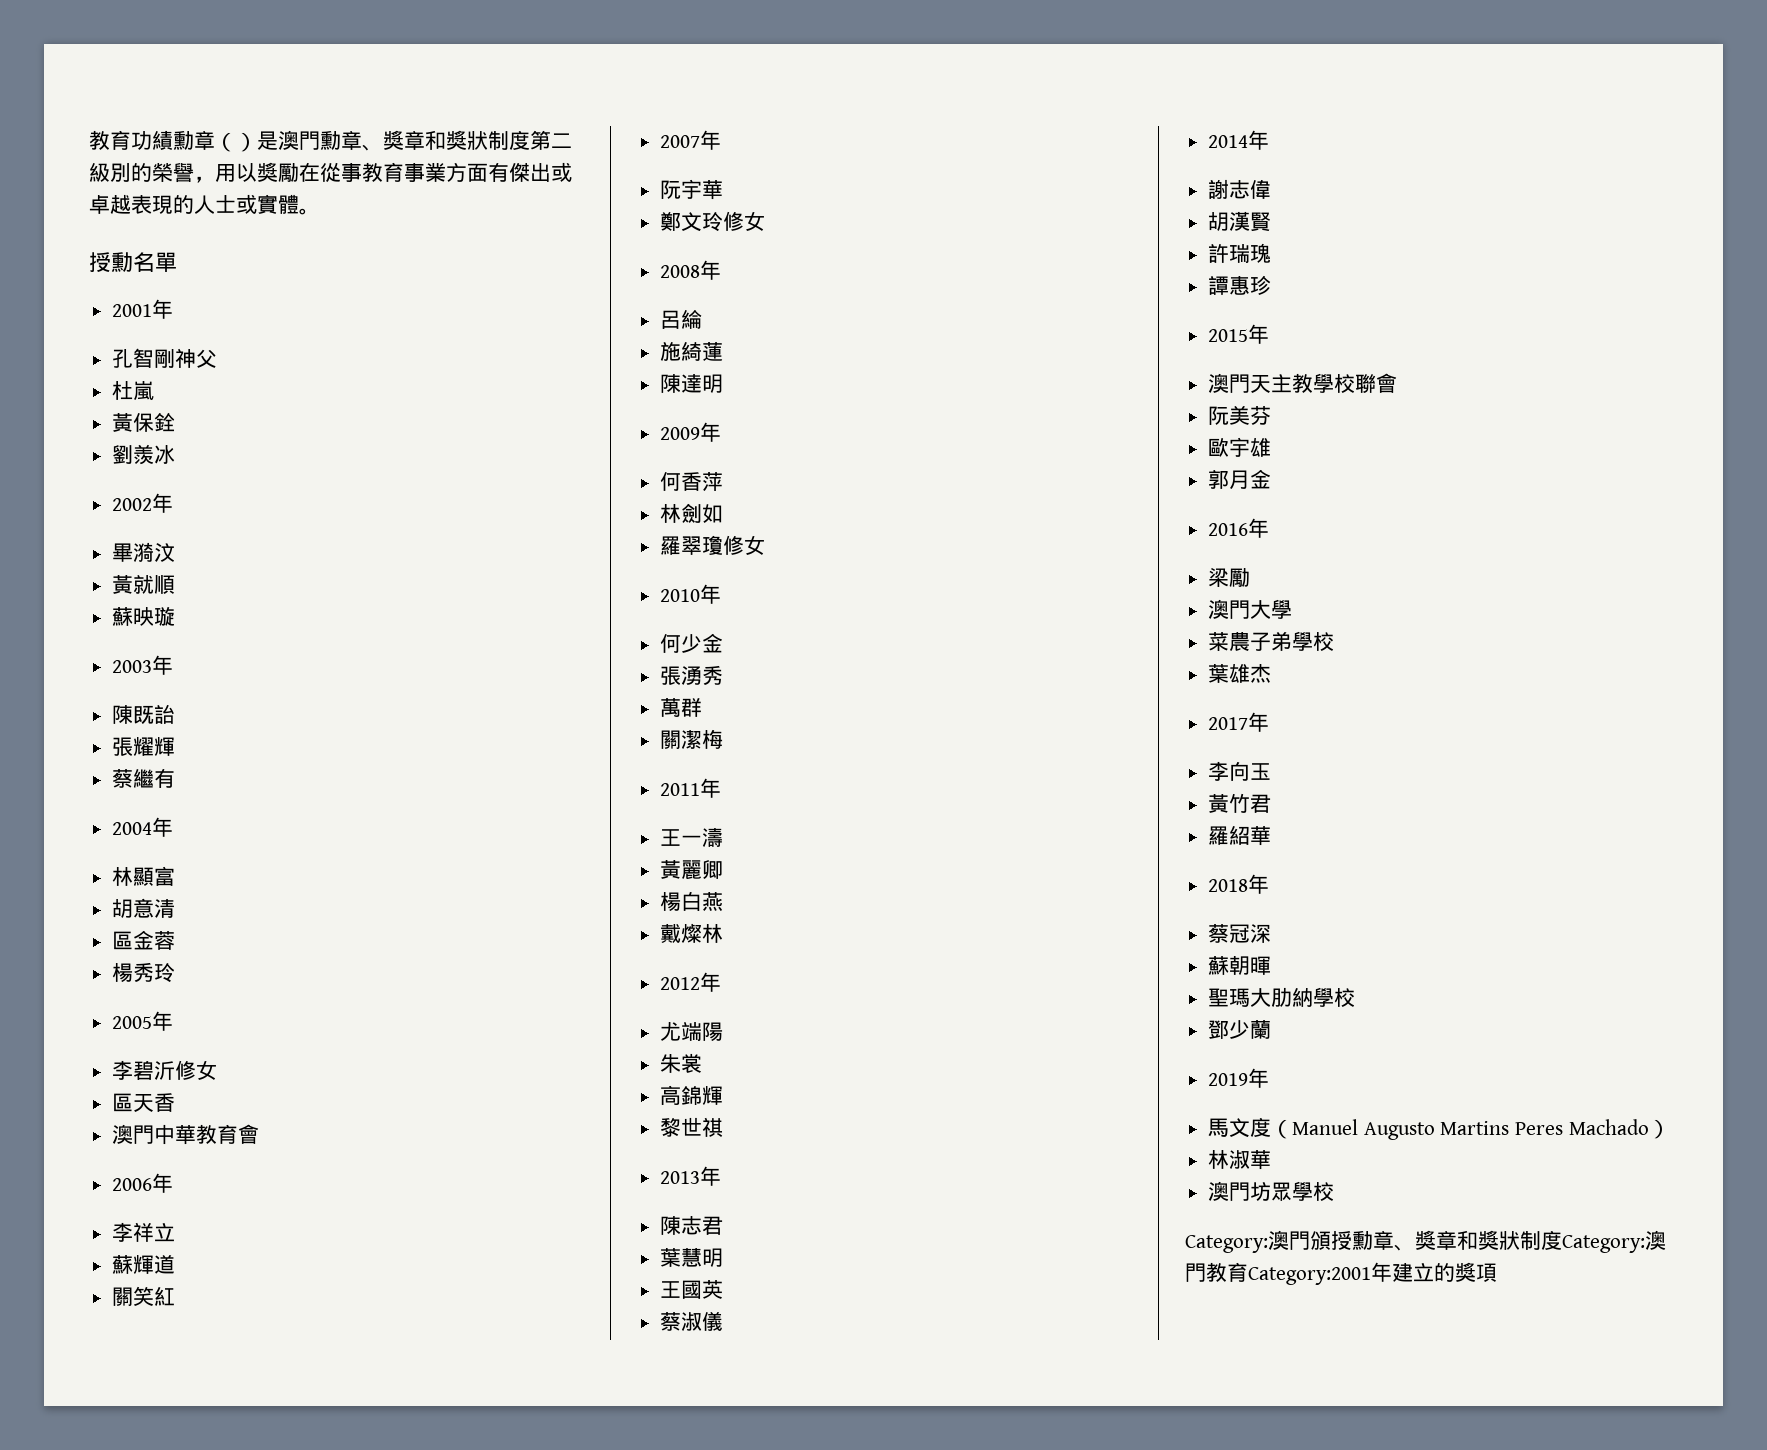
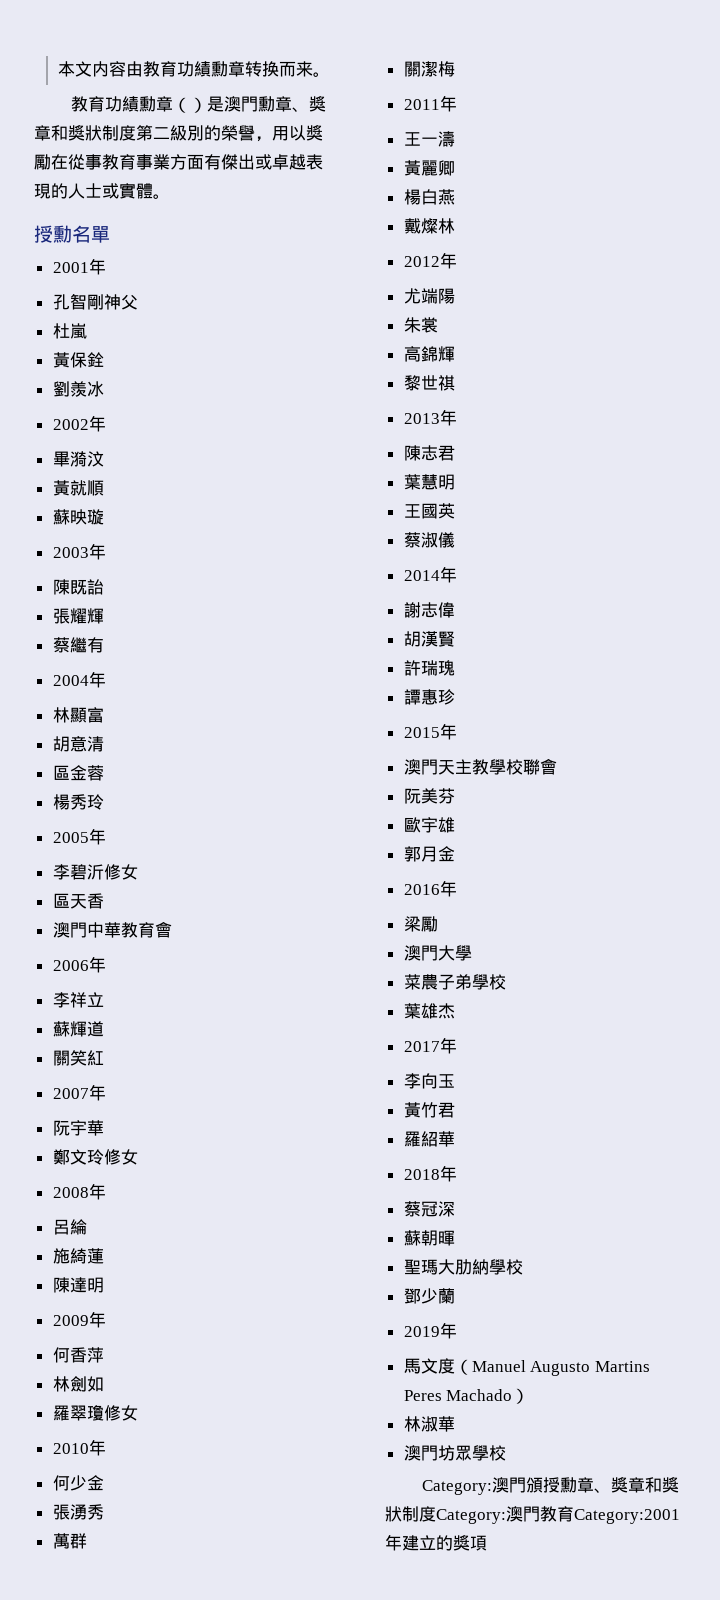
+ 本文内容由教育功績勳章转换而来。

